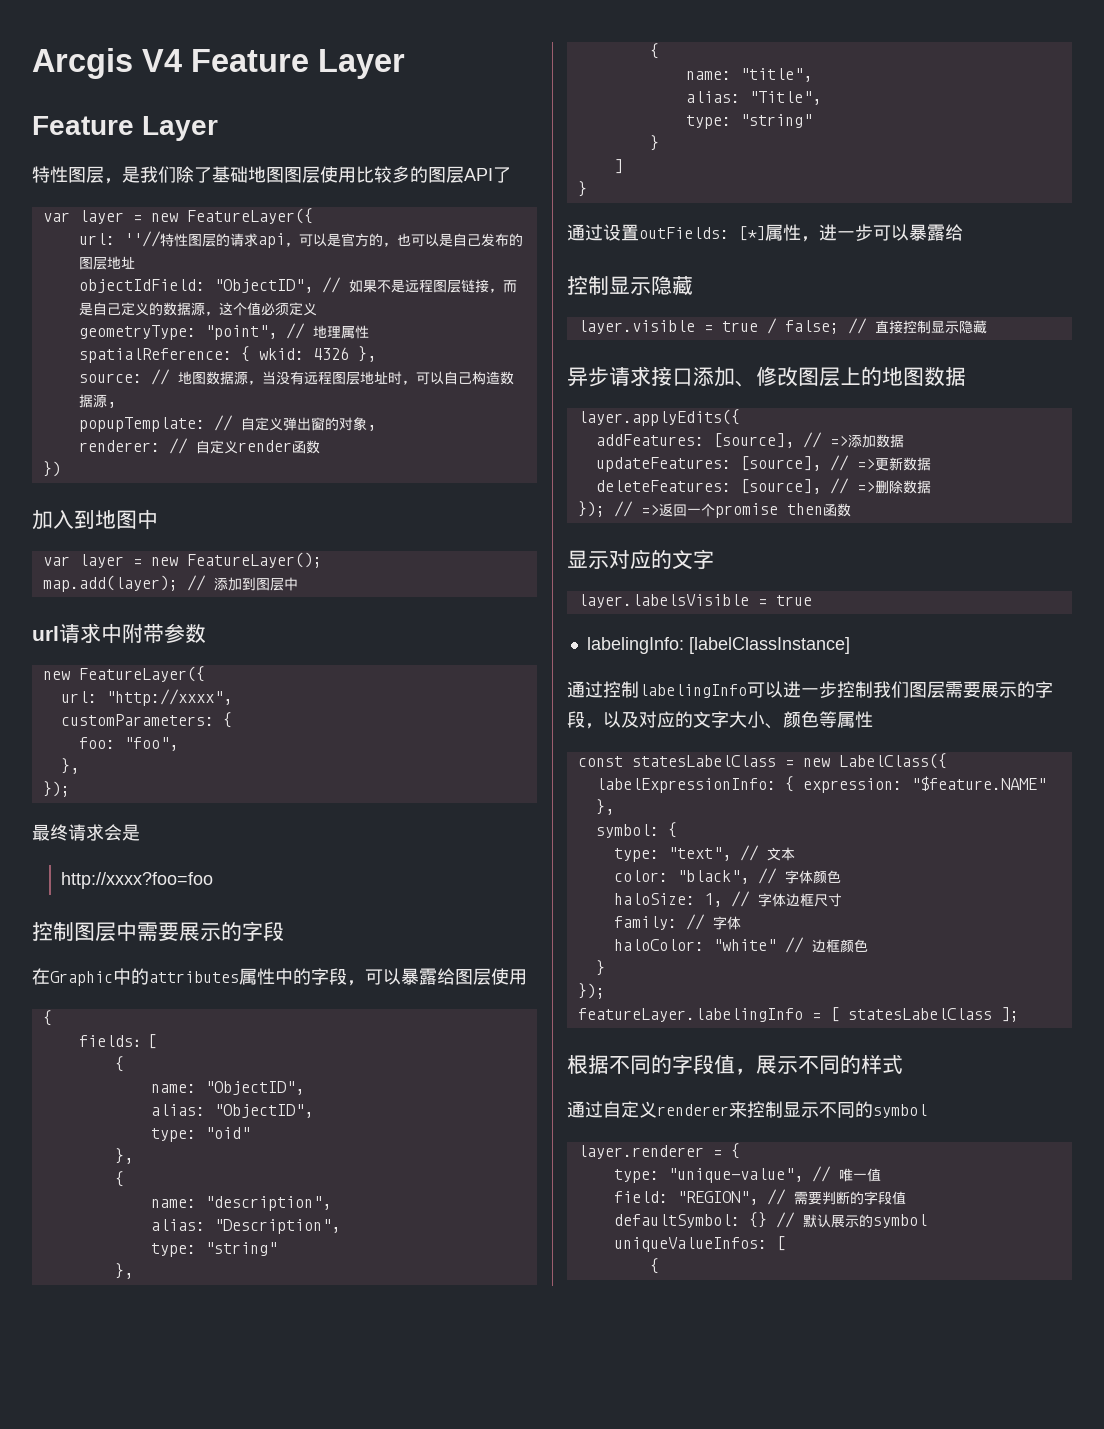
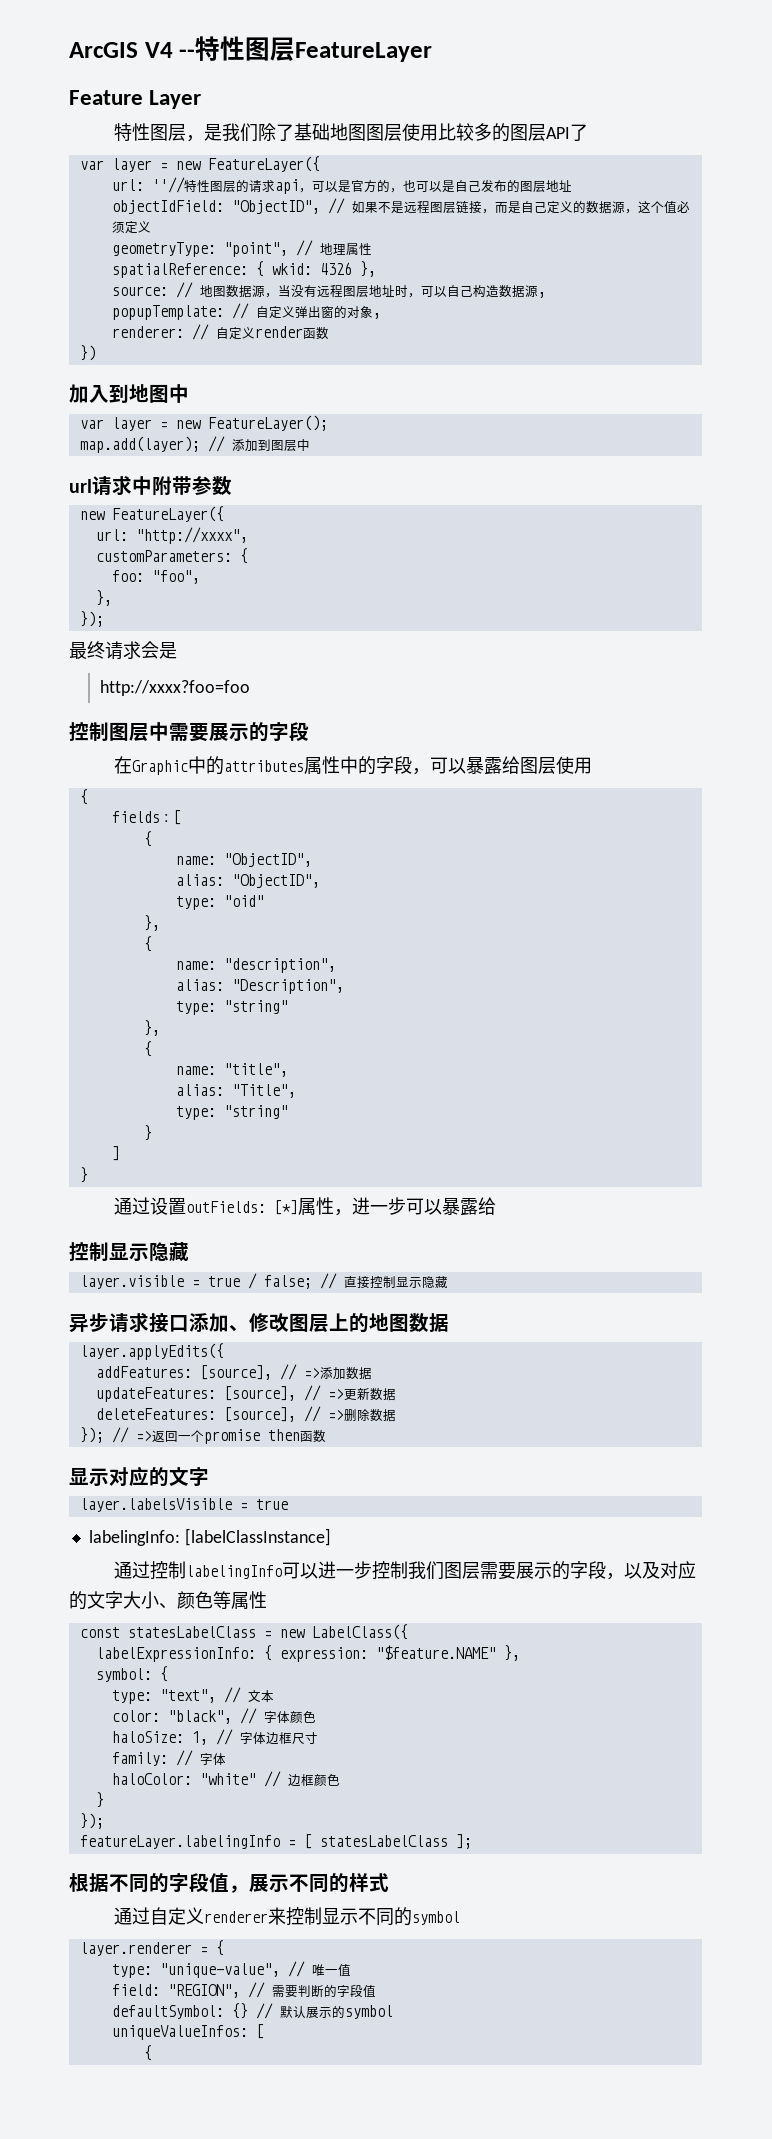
- Arcgis V4 Feature Layer
+ ArcGIS V4 --特性图层FeatureLayer

